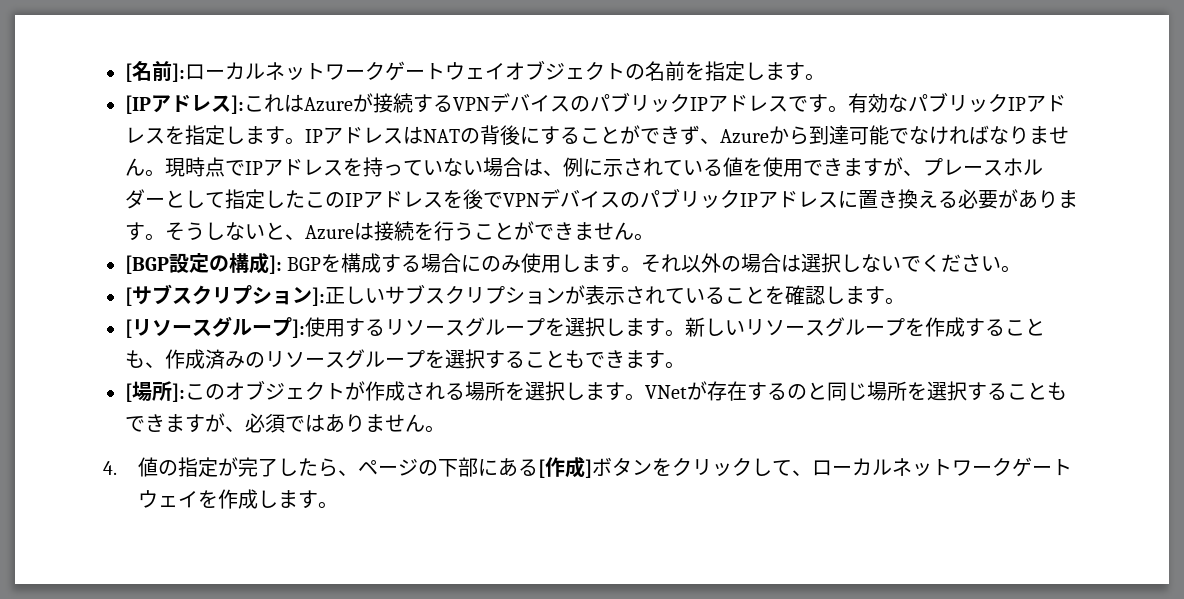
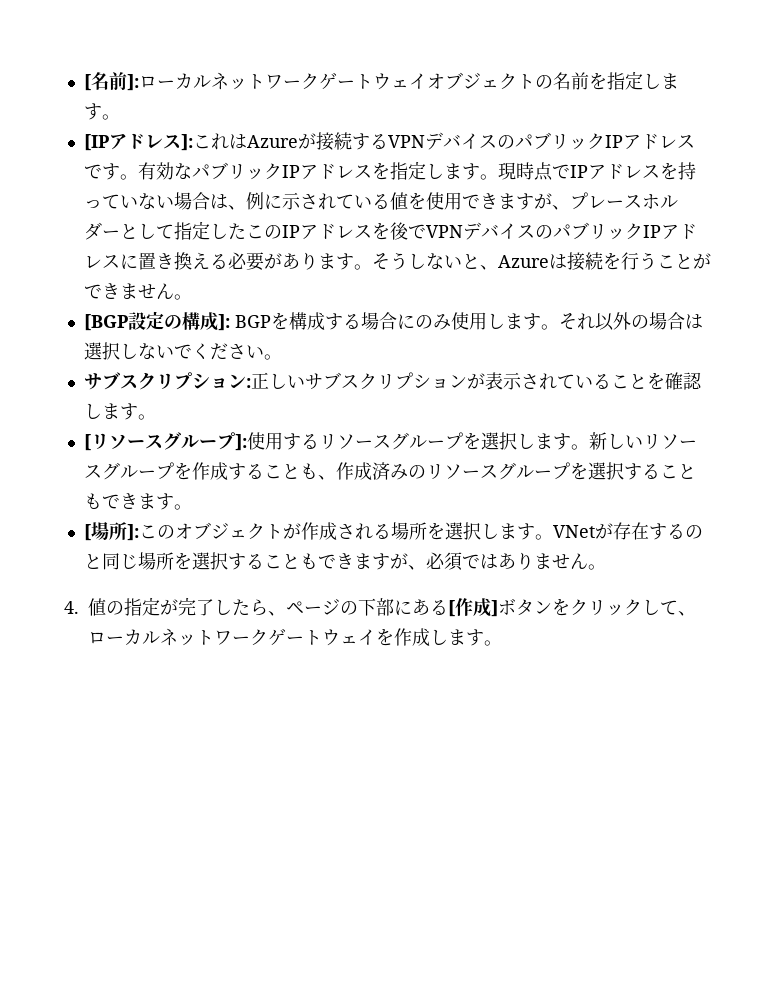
- IPアドレスはNATの背後にすることができず、Azureから到達可能でなければなりません。
- [サブスクリプション]:正しいサブスクリプションが表示されていることを確認します。
+ サブスクリプション:正しいサブスクリプションが表示されていることを確認します。

